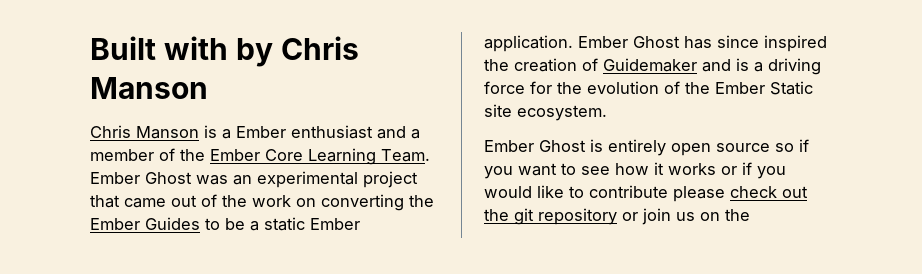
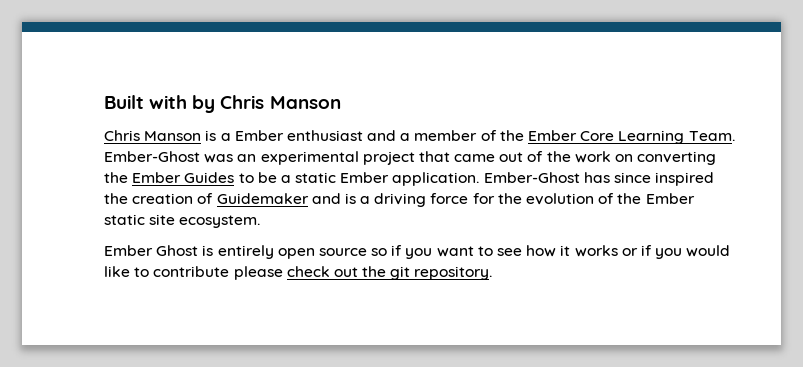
- Ember Ghost was an experimental project that came out of the work on converting the Ember Guides to be a static Ember application.
+ Ember-Ghost was an experimental project that came out of the work on converting the Ember Guides to be a static Ember application.
- Ember Ghost has since inspired the creation of Guidemaker and is a driving force for the evolution of the Ember Static site ecosystem.
+ Ember-Ghost has since inspired the creation of Guidemaker and is a driving force for the evolution of the Ember static site ecosystem.
- Ember Ghost is entirely open source so if you want to see how it works or if you would like to contribute please check out the git repository or join us on the
+ Ember Ghost is entirely open source so if you want to see how it works or if you would like to contribute please check out the git repository.

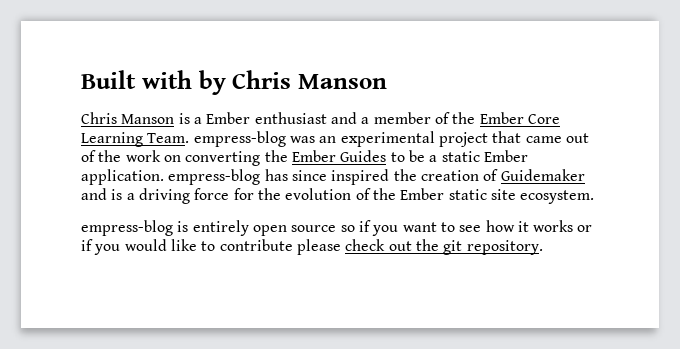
- Chris Manson is a Ember enthusiast and a member of the Ember Core Learning Team. Ember-Ghost was an experimental project that came out of the work on converting the Ember Guides to be a static Ember application. Ember-Ghost has since inspired the creation of Guidemaker and is a driving force for the evolution of the Ember static site ecosystem.
+ Chris Manson is a Ember enthusiast and a member of the Ember Core Learning Team. empress-blog was an experimental project that came out of the work on converting the Ember Guides to be a static Ember application. empress-blog has since inspired the creation of Guidemaker and is a driving force for the evolution of the Ember static site ecosystem.
- Ember Ghost is entirely open source so if you want to see how it works or if you would like to contribute please check out the git repository.
+ empress-blog is entirely open source so if you want to see how it works or if you would like to contribute please check out the git repository.

